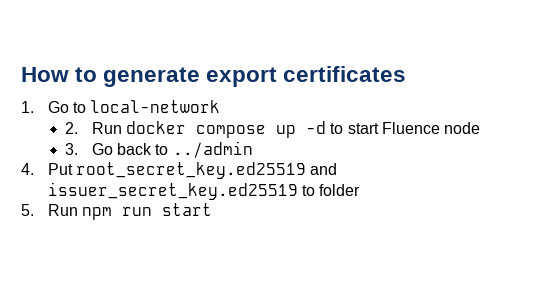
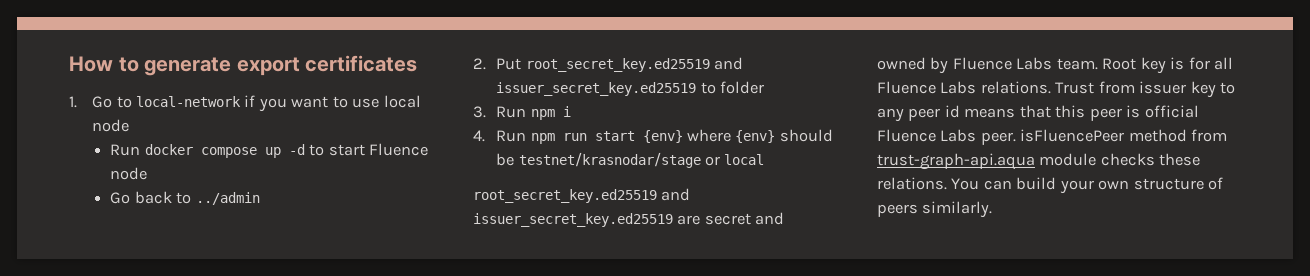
- 1. Go to local-network
- 2. Run docker compose up -d to start Fluence node
+ 1. Go to local-network if you want to use local node
+ Run docker compose up -d to start Fluence node
- 3. Go back to ../admin
+ Go back to ../admin
- 4. Put root_secret_key.ed25519 and issuer_secret_key.ed25519 to folder
+ 2. Put root_secret_key.ed25519 and issuer_secret_key.ed25519 to folder
- 5. Run npm run start
+ 3. Run npm i
+ 4. Run npm run start {env} where {env} should be testnet/krasnodar/stage or local
+ root_secret_key.ed25519 and issuer_secret_key.ed25519 are secret and owned by Fluence Labs team. Root key is for all Fluence Labs relations. Trust from issuer key to any peer id means that this peer is official Fluence Labs peer. isFluencePeer method from trust-graph-api.aqua module checks these relations. You can build your own structure of peers similarly.

